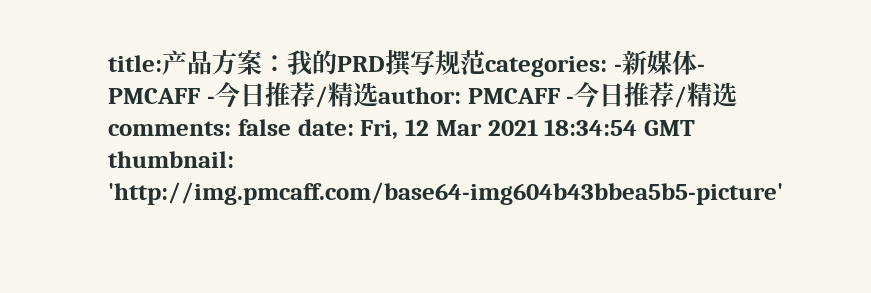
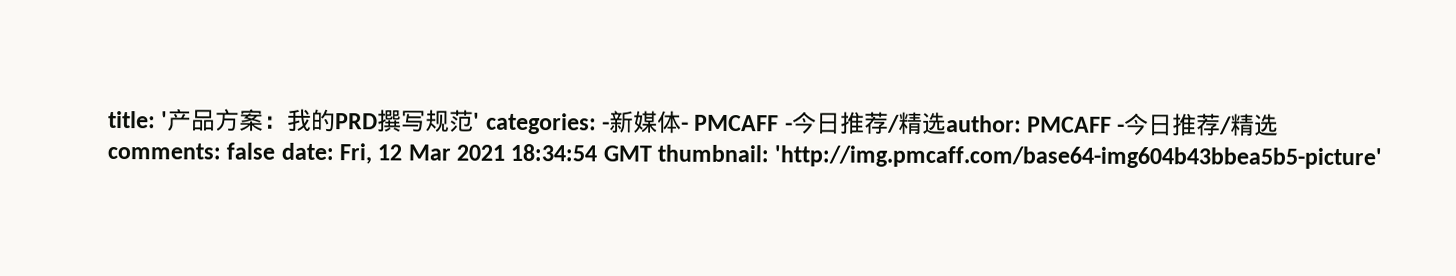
- title:产品方案：我的PRD撰写规范categories: -新媒体- PMCAFF -今日推荐/精选author: PMCAFF -今日推荐/精选comments: false date: Fri, 12 Mar 2021 18:34:54 GMT thumbnail: 'http://img.pmcaff.com/base64-img604b43bbea5b5-picture'
+ title: '产品方案：我的PRD撰写规范' categories: -新媒体- PMCAFF -今日推荐/精选author: PMCAFF -今日推荐/精选comments: false date: Fri, 12 Mar 2021 18:34:54 GMT thumbnail: 'http://img.pmcaff.com/base64-img604b43bbea5b5-picture'

